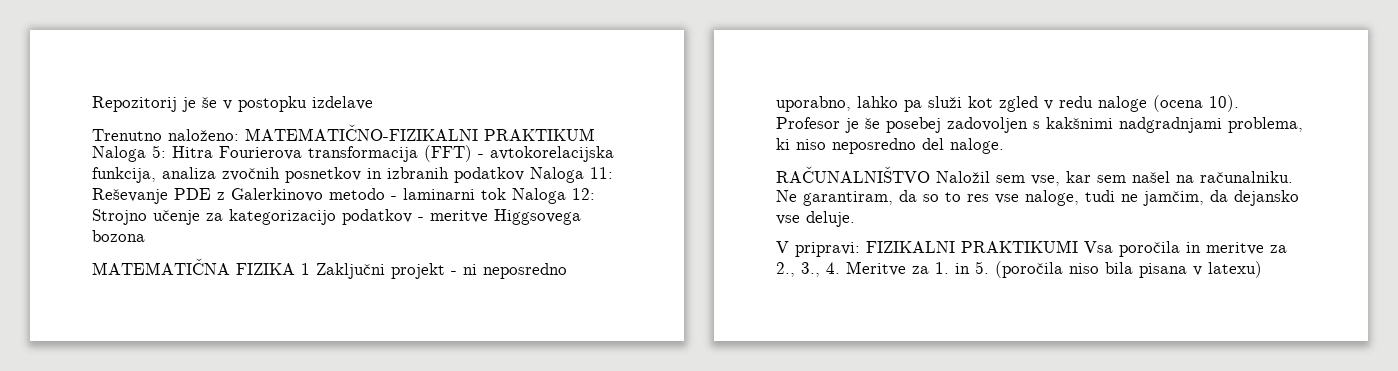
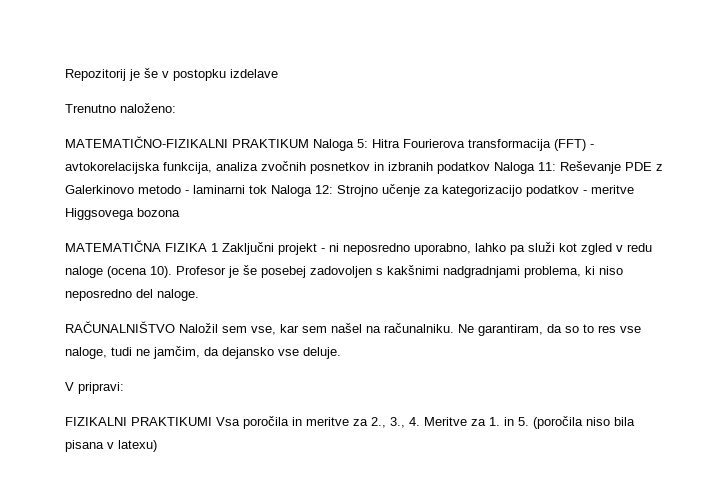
- Trenutno naloženo: MATEMATIČNO-FIZIKALNI PRAKTIKUM Naloga 5: Hitra Fourierova transformacija (FFT) - avtokorelacijska funkcija, analiza zvočnih posnetkov in izbranih podatkov Naloga 11: Reševanje PDE z Galerkinovo metodo - laminarni tok Naloga 12: Strojno učenje za kategorizacijo podatkov - meritve Higgsovega bozona
+ Trenutno naloženo:
+ MATEMATIČNO-FIZIKALNI PRAKTIKUM Naloga 5: Hitra Fourierova transformacija (FFT) - avtokorelacijska funkcija, analiza zvočnih posnetkov in izbranih podatkov Naloga 11: Reševanje PDE z Galerkinovo metodo - laminarni tok Naloga 12: Strojno učenje za kategorizacijo podatkov - meritve Higgsovega bozona
- V pripravi: FIZIKALNI PRAKTIKUMI Vsa poročila in meritve za 2., 3., 4. Meritve za 1. in 5. (poročila niso bila pisana v latexu)
+ V pripravi:
+ FIZIKALNI PRAKTIKUMI Vsa poročila in meritve za 2., 3., 4. Meritve za 1. in 5. (poročila niso bila pisana v latexu)

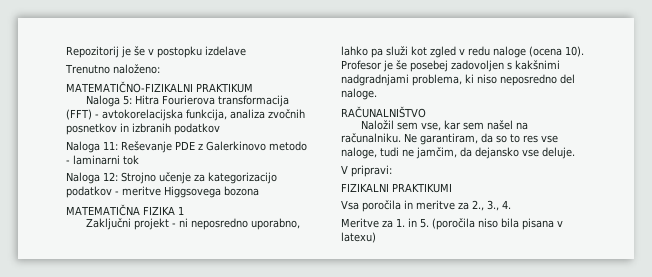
- MATEMATIČNO-FIZIKALNI PRAKTIKUM Naloga 5: Hitra Fourierova transformacija (FFT) - avtokorelacijska funkcija, analiza zvočnih posnetkov in izbranih podatkov Naloga 11: Reševanje PDE z Galerkinovo metodo - laminarni tok Naloga 12: Strojno učenje za kategorizacijo podatkov - meritve Higgsovega bozona
+ MATEMATIČNO-FIZIKALNI PRAKTIKUM
+ Naloga 5: Hitra Fourierova transformacija (FFT) - avtokorelacijska funkcija, analiza zvočnih posnetkov in izbranih podatkov
+ Naloga 11: Reševanje PDE z Galerkinovo metodo - laminarni tok
+ Naloga 12: Strojno učenje za kategorizacijo podatkov - meritve Higgsovega bozona
- MATEMATIČNA FIZIKA 1 Zaključni projekt - ni neposredno uporabno, lahko pa služi kot zgled v redu naloge (ocena 10).
+ MATEMATIČNA FIZIKA 1
+ Zaključni projekt - ni neposredno uporabno, lahko pa služi kot zgled v redu naloge (ocena 10).
- RAČUNALNIŠTVO Naložil sem vse, kar sem našel na računalniku.
+ RAČUNALNIŠTVO
+ Naložil sem vse, kar sem našel na računalniku.
- FIZIKALNI PRAKTIKUMI Vsa poročila in meritve za 2., 3., 4. Meritve za 1. in 5. (poročila niso bila pisana v latexu)
+ FIZIKALNI PRAKTIKUMI
+ Vsa poročila in meritve za 2., 3., 4.
+ Meritve za 1. in 5. (poročila niso bila pisana v latexu)

